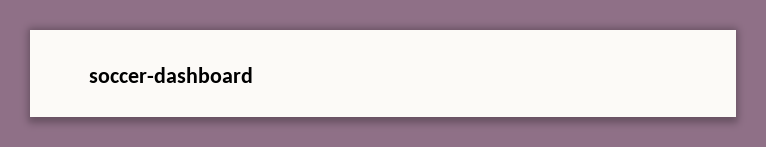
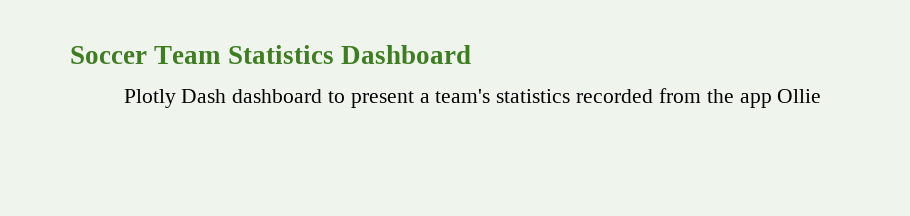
- soccer-dashboard
+ Soccer Team Statistics Dashboard
+ Plotly Dash dashboard to present a team's statistics recorded from the app Ollie

